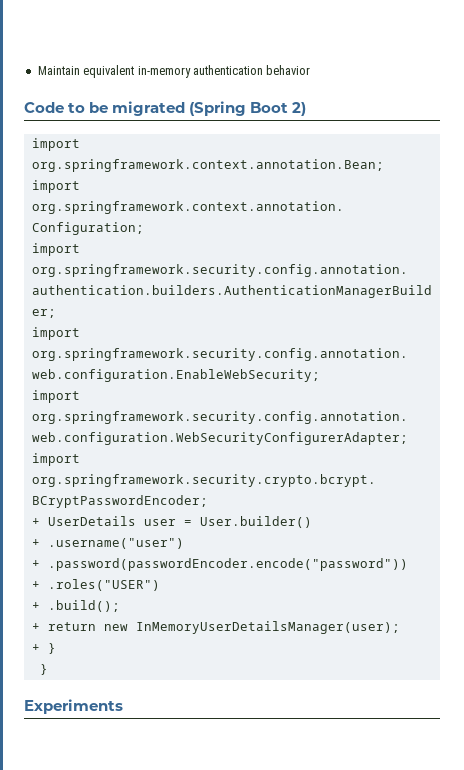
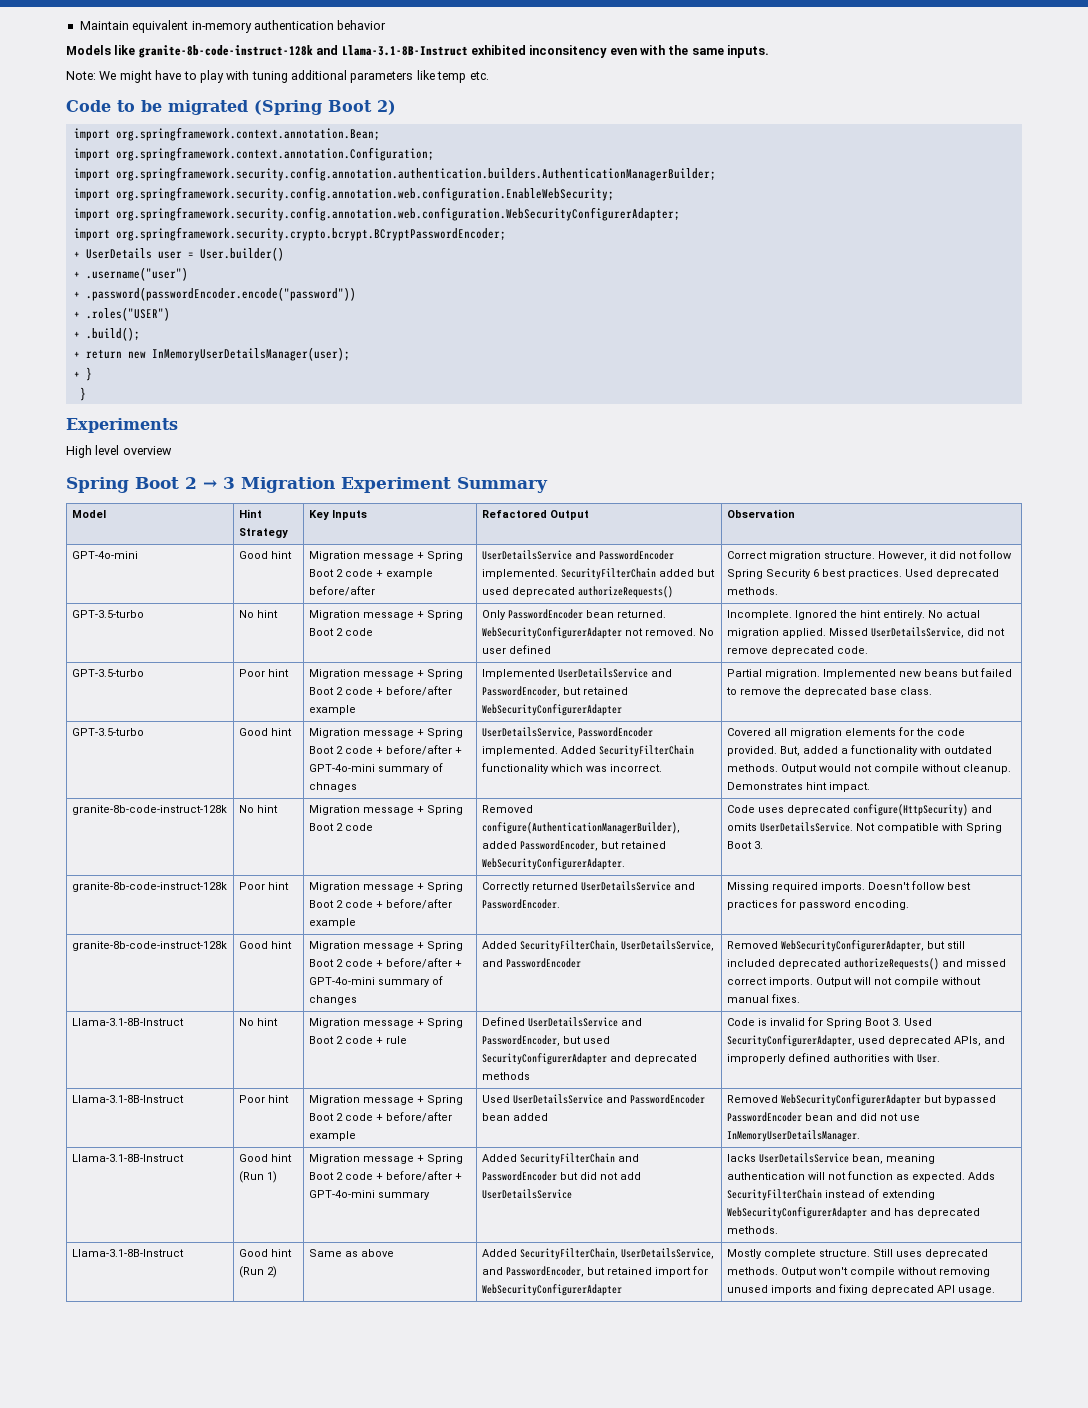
+ Models like granite-8b-code-instruct-128k and Llama-3.1-8B-Instruct exhibited inconsitency even with the same inputs.
+ Note: We might have to play with tuning additional parameters like temp etc.
+ High level overview
+ Spring Boot 2 → 3 Migration Experiment Summary
+ Model | Hint Strategy | Key Inputs | Refactored Output | Observation
+ GPT-4o-mini | Good hint | Migration message + Spring Boot 2 code + example before/after | UserDetailsService and PasswordEncoder implemented. SecurityFilterChain added but used deprecated authorizeRequests() | Correct migration structure. However, it did not follow Spring Security 6 best practices. Used deprecated methods.
+ GPT-3.5-turbo | No hint | Migration message + Spring Boot 2 code | Only PasswordEncoder bean returned. WebSecurityConfigurerAdapter not removed. No user defined | Incomplete. Ignored the hint entirely. No actual migration applied. Missed UserDetailsService, did not remove deprecated code.
+ GPT-3.5-turbo | Poor hint | Migration message + Spring Boot 2 code + before/after example | Implemented UserDetailsService and PasswordEncoder, but retained WebSecurityConfigurerAdapter | Partial migration. Implemented new beans but failed to remove the deprecated base class.
+ GPT-3.5-turbo | Good hint | Migration message + Spring Boot 2 code + before/after + GPT-4o-mini summary of chnages | UserDetailsService, PasswordEncoder implemented. Added SecurityFilterChain functionality which was incorrect. | Covered all migration elements for the code provided. But, added a functionality with outdated methods. Output would not compile without cleanup. Demonstrates hint impact.
+ granite-8b-code-instruct-128k | No hint | Migration message + Spring Boot 2 code | Removed configure(AuthenticationManagerBuilder), added PasswordEncoder, but retained WebSecurityConfigurerAdapter. | Code uses deprecated configure(HttpSecurity) and omits UserDetailsService. Not compatible with Spring Boot 3.
+ granite-8b-code-instruct-128k | Poor hint | Migration message + Spring Boot 2 code + before/after example | Correctly returned UserDetailsService and PasswordEncoder. | Missing required imports. Doesn't follow best practices for password encoding.
+ granite-8b-code-instruct-128k | Good hint | Migration message + Spring Boot 2 code + before/after + GPT-4o-mini summary of changes | Added SecurityFilterChain, UserDetailsService, and PasswordEncoder | Removed WebSecurityConfigurerAdapter, but still included deprecated authorizeRequests() and missed correct imports. Output will not compile without manual fixes.
+ Llama-3.1-8B-Instruct | No hint | Migration message + Spring Boot 2 code + rule | Defined UserDetailsService and PasswordEncoder, but used SecurityConfigurerAdapter and deprecated methods | Code is invalid for Spring Boot 3. Used SecurityConfigurerAdapter, used deprecated APIs, and improperly defined authorities with User.
+ Llama-3.1-8B-Instruct | Poor hint | Migration message + Spring Boot 2 code + before/after example | Used UserDetailsService and PasswordEncoder bean added | Removed WebSecurityConfigurerAdapter but bypassed PasswordEncoder bean and did not use InMemoryUserDetailsManager.
+ Llama-3.1-8B-Instruct | Good hint (Run 1) | Migration message + Spring Boot 2 code + before/after + GPT-4o-mini summary | Added SecurityFilterChain and PasswordEncoder but did not add UserDetailsService | lacks UserDetailsService bean, meaning authentication will not function as expected. Adds SecurityFilterChain instead of extending WebSecurityConfigurerAdapter and has deprecated methods.
+ Llama-3.1-8B-Instruct | Good hint (Run 2) | Same as above | Added SecurityFilterChain, UserDetailsService, and PasswordEncoder, but retained import for WebSecurityConfigurerAdapter | Mostly complete structure. Still uses deprecated methods. Output won't compile without removing unused imports and fixing deprecated API usage.

